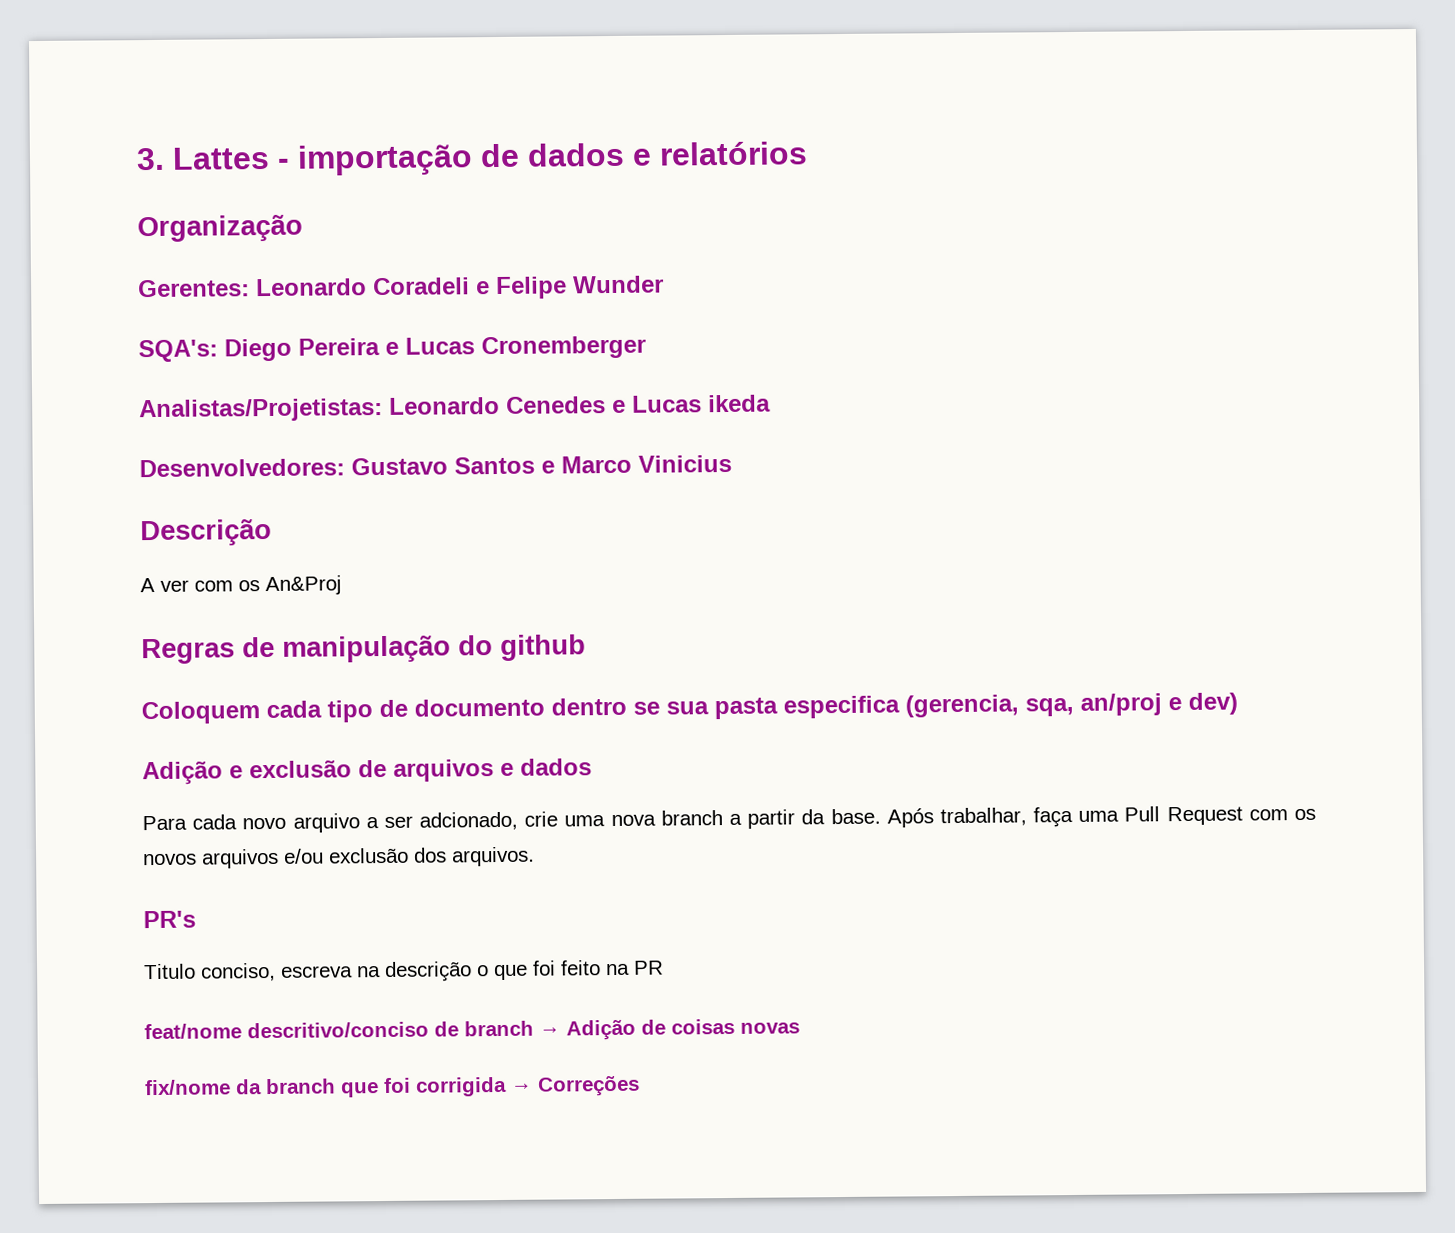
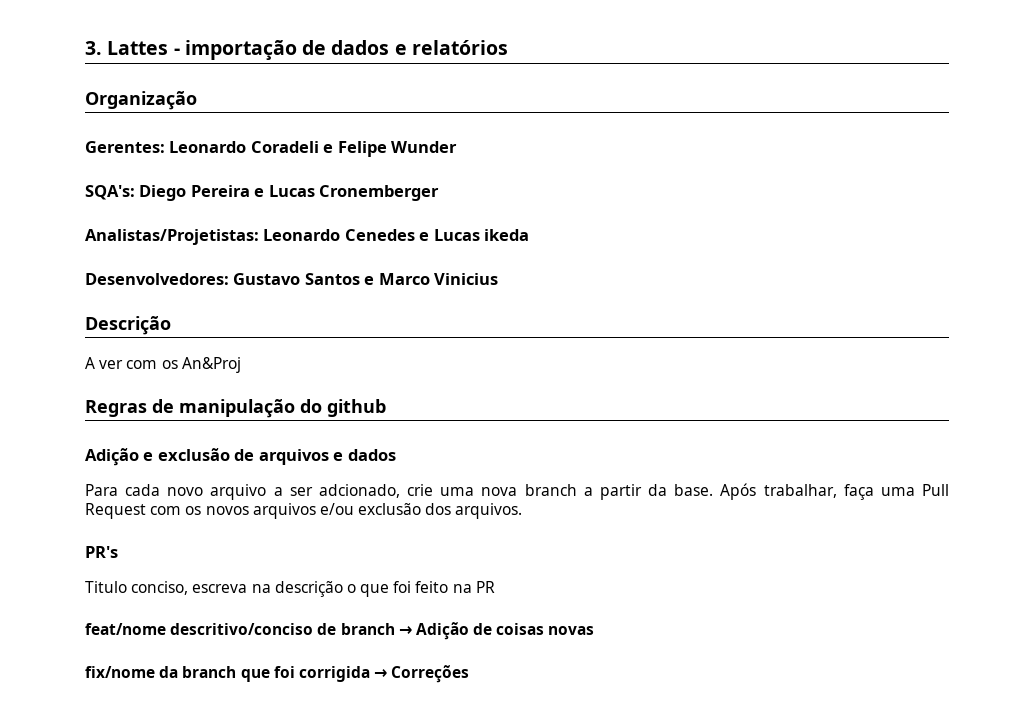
- Coloquem cada tipo de documento dentro se sua pasta especifica (gerencia, sqa, an/proj e dev)

